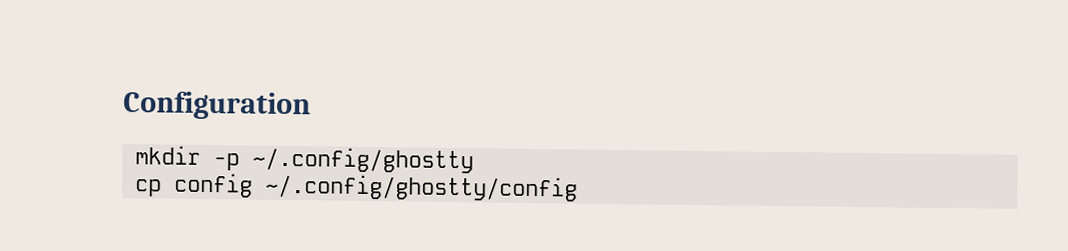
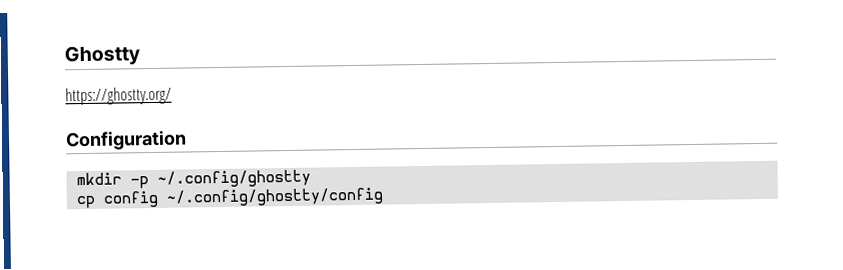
+ Ghostty
+ https://ghostty.org/

